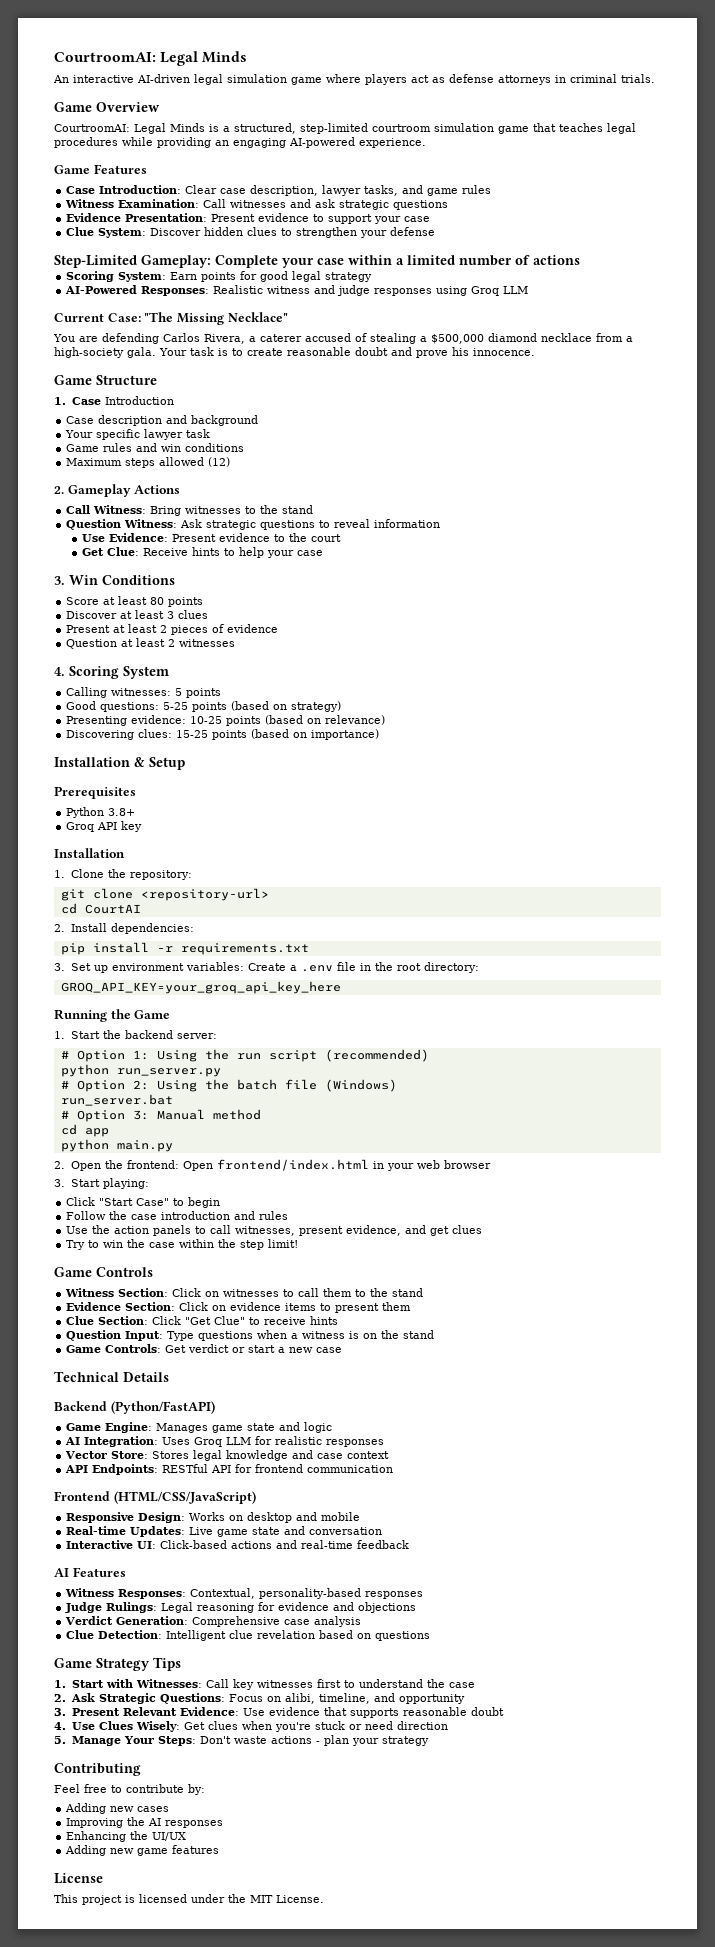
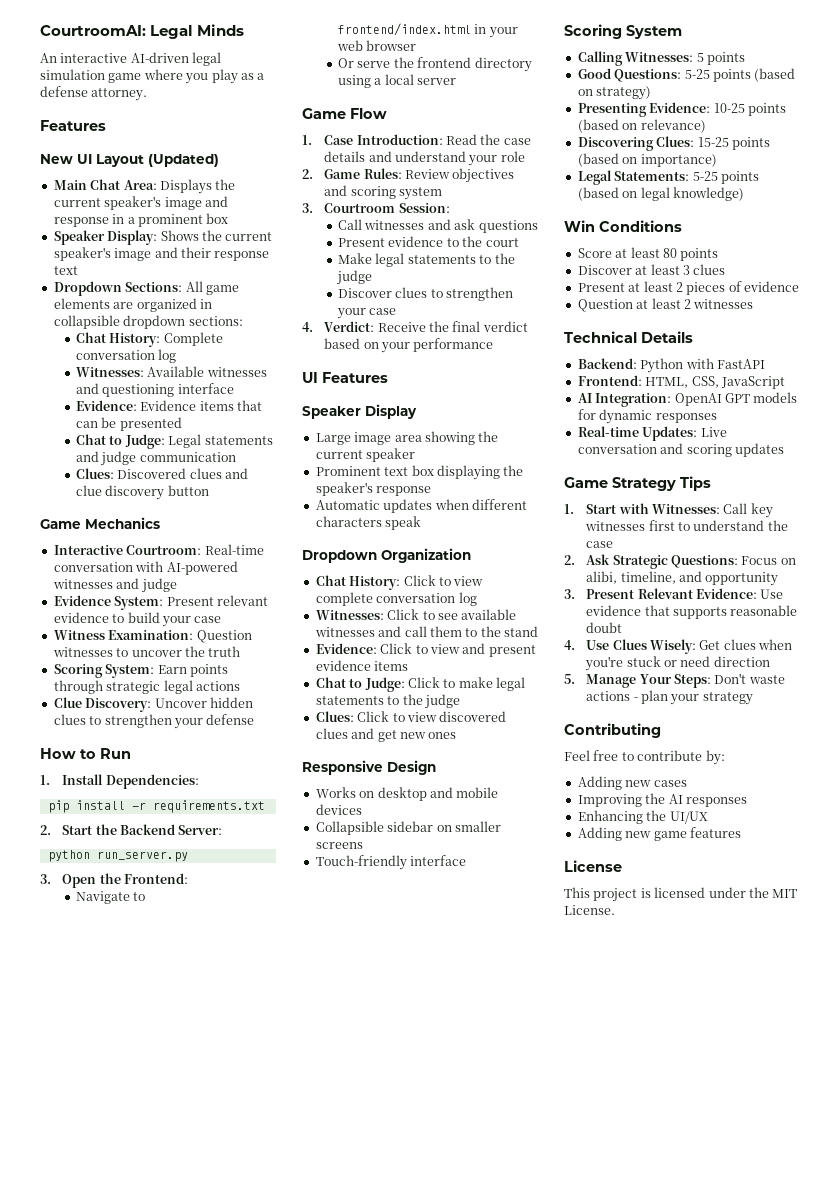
- An interactive AI-driven legal simulation game where players act as defense attorneys in criminal trials.
- Game Overview
- CourtroomAI: Legal Minds is a structured, step-limited courtroom simulation game that teaches legal procedures while providing an engaging AI-powered experience.
- Game Features
- Case Introduction: Clear case description, lawyer tasks, and game rules
- Witness Examination: Call witnesses and ask strategic questions
- Evidence Presentation: Present evidence to support your case
- Clue System: Discover hidden clues to strengthen your defense
+ An interactive AI-driven legal simulation game where you play as a defense attorney.
+ Features
+ New UI Layout (Updated)
+ Main Chat Area: Displays the current speaker's image and response in a prominent box
+ Speaker Display: Shows the current speaker's image and their response text
+ Dropdown Sections: All game elements are organized in collapsible dropdown sections:
+ Chat History: Complete conversation log
+ Witnesses: Available witnesses and questioning interface
+ Evidence: Evidence items that can be presented
+ Chat to Judge: Legal statements and judge communication
+ Clues: Discovered clues and clue discovery button
+ Game Mechanics
+ Interactive Courtroom: Real-time conversation with AI-powered witnesses and judge
+ Evidence System: Present relevant evidence to build your case
+ Witness Examination: Question witnesses to uncover the truth
+ Scoring System: Earn points through strategic legal actions
+ Clue Discovery: Uncover hidden clues to strengthen your defense
- Step-Limited Gameplay: Complete your case within a limited number of actions
- Scoring System: Earn points for good legal strategy
- AI-Powered Responses: Realistic witness and judge responses using Groq LLM
- Current Case: "The Missing Necklace"
- You are defending Carlos Rivera, a caterer accused of stealing a $500,000 diamond necklace from a high-society gala. Your task is to create reasonable doubt and prove his innocence.
- Game Structure
+ How to Run
+ 1. Install Dependencies:
+ pip install -r requirements.txt
+ 2. Start the Backend Server:
+ python run_server.py
+ 3. Open the Frontend:
+ Navigate to frontend/index.html in your web browser
+ Or serve the frontend directory using a local server
+ Game Flow
- 1. Case Introduction
- Case description and background
- Your specific lawyer task
- Game rules and win conditions
- Maximum steps allowed (12)
- 2. Gameplay Actions
- Call Witness: Bring witnesses to the stand
- Question Witness: Ask strategic questions to reveal information
- Use Evidence: Present evidence to the court
+ 1. Case Introduction: Read the case details and understand your role
+ 2. Game Rules: Review objectives and scoring system
+ 3. Courtroom Session:
+ Call witnesses and ask questions
+ Present evidence to the court
- Get Clue: Receive hints to help your case
- 3. Win Conditions
+ Make legal statements to the judge
+ Discover clues to strengthen your case
+ 4. Verdict: Receive the final verdict based on your performance
+ UI Features
+ Speaker Display
+ Large image area showing the current speaker
+ Prominent text box displaying the speaker's response
+ Automatic updates when different characters speak
+ Dropdown Organization
+ Chat History: Click to view complete conversation log
+ Witnesses: Click to see available witnesses and call them to the stand
+ Evidence: Click to view and present evidence items
+ Chat to Judge: Click to make legal statements to the judge
+ Clues: Click to view discovered clues and get new ones
+ Responsive Design
+ Works on desktop and mobile devices
+ Collapsible sidebar on smaller screens
+ Touch-friendly interface
+ Scoring System
+ Calling Witnesses: 5 points
+ Good Questions: 5-25 points (based on strategy)
+ Presenting Evidence: 10-25 points (based on relevance)
+ Discovering Clues: 15-25 points (based on importance)
+ Legal Statements: 5-25 points (based on legal knowledge)
+ Win Conditions
- 4. Scoring System
- Calling witnesses: 5 points
- Good questions: 5-25 points (based on strategy)
- Presenting evidence: 10-25 points (based on relevance)
- Discovering clues: 15-25 points (based on importance)
- Installation & Setup
- Prerequisites
- Python 3.8+
- Groq API key
- Installation
- 1. Clone the repository:
- git clone <repository-url>
- cd CourtAI
- 2. Install dependencies:
- pip install -r requirements.txt
- 3. Set up environment variables: Create a .env file in the root directory:
- GROQ_API_KEY=your_groq_api_key_here
- Running the Game
- 1. Start the backend server:
- # Option 1: Using the run script (recommended)
- python run_server.py
- # Option 2: Using the batch file (Windows)
- run_server.bat
- # Option 3: Manual method
- cd app
- python main.py
- 2. Open the frontend: Open frontend/index.html in your web browser
- 3. Start playing:
- Click "Start Case" to begin
- Follow the case introduction and rules
- Use the action panels to call witnesses, present evidence, and get clues
- Try to win the case within the step limit!
- Game Controls
- Witness Section: Click on witnesses to call them to the stand
- Evidence Section: Click on evidence items to present them
- Clue Section: Click "Get Clue" to receive hints
- Question Input: Type questions when a witness is on the stand
- Game Controls: Get verdict or start a new case
  Technical Details
- Backend (Python/FastAPI)
- Game Engine: Manages game state and logic
- AI Integration: Uses Groq LLM for realistic responses
- Vector Store: Stores legal knowledge and case context
- API Endpoints: RESTful API for frontend communication
- Frontend (HTML/CSS/JavaScript)
- Responsive Design: Works on desktop and mobile
- Real-time Updates: Live game state and conversation
- Interactive UI: Click-based actions and real-time feedback
- AI Features
- Witness Responses: Contextual, personality-based responses
- Judge Rulings: Legal reasoning for evidence and objections
- Verdict Generation: Comprehensive case analysis
- Clue Detection: Intelligent clue revelation based on questions
+ Backend: Python with FastAPI
+ Frontend: HTML, CSS, JavaScript
+ AI Integration: OpenAI GPT models for dynamic responses
+ Real-time Updates: Live conversation and scoring updates

